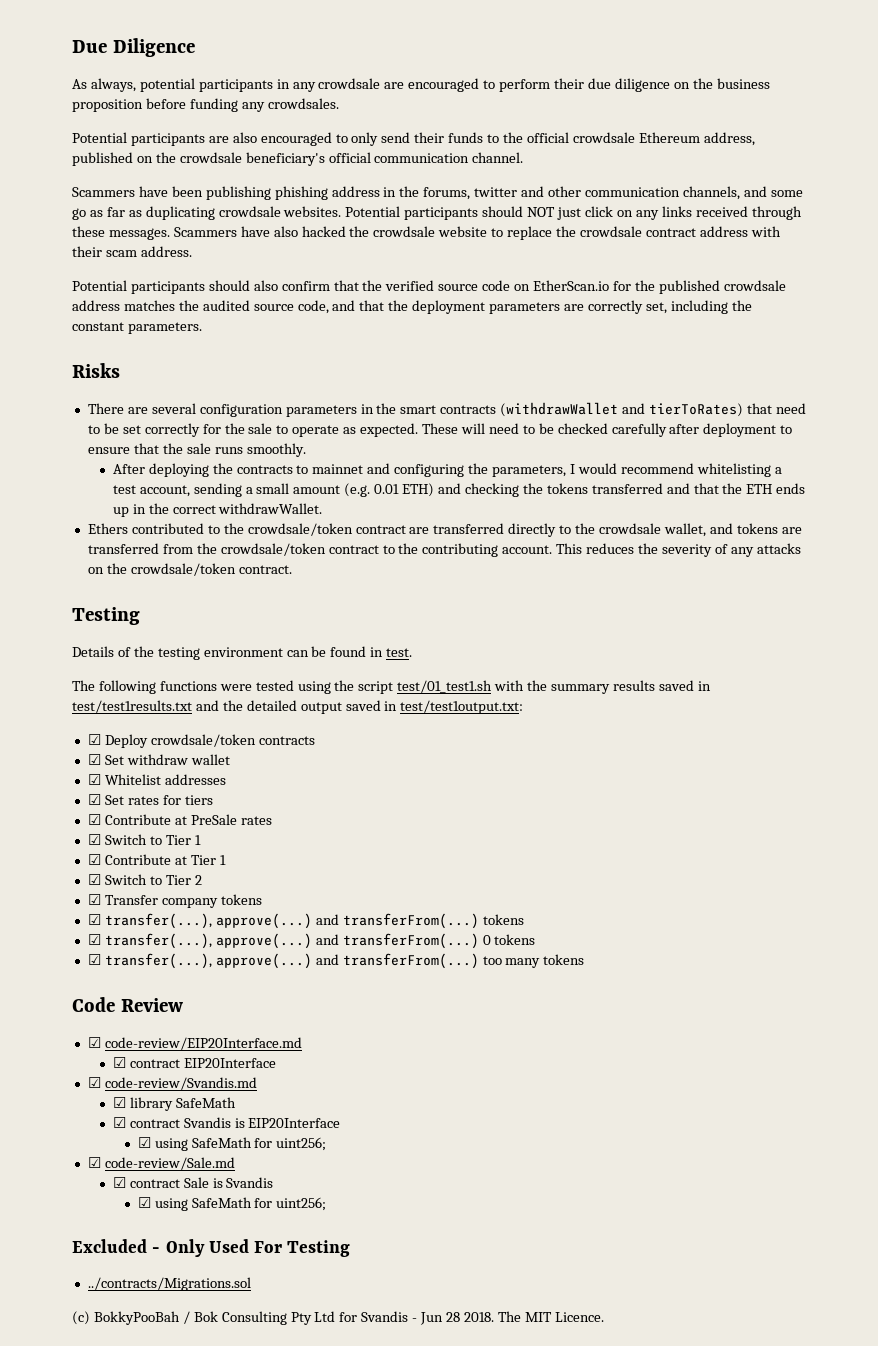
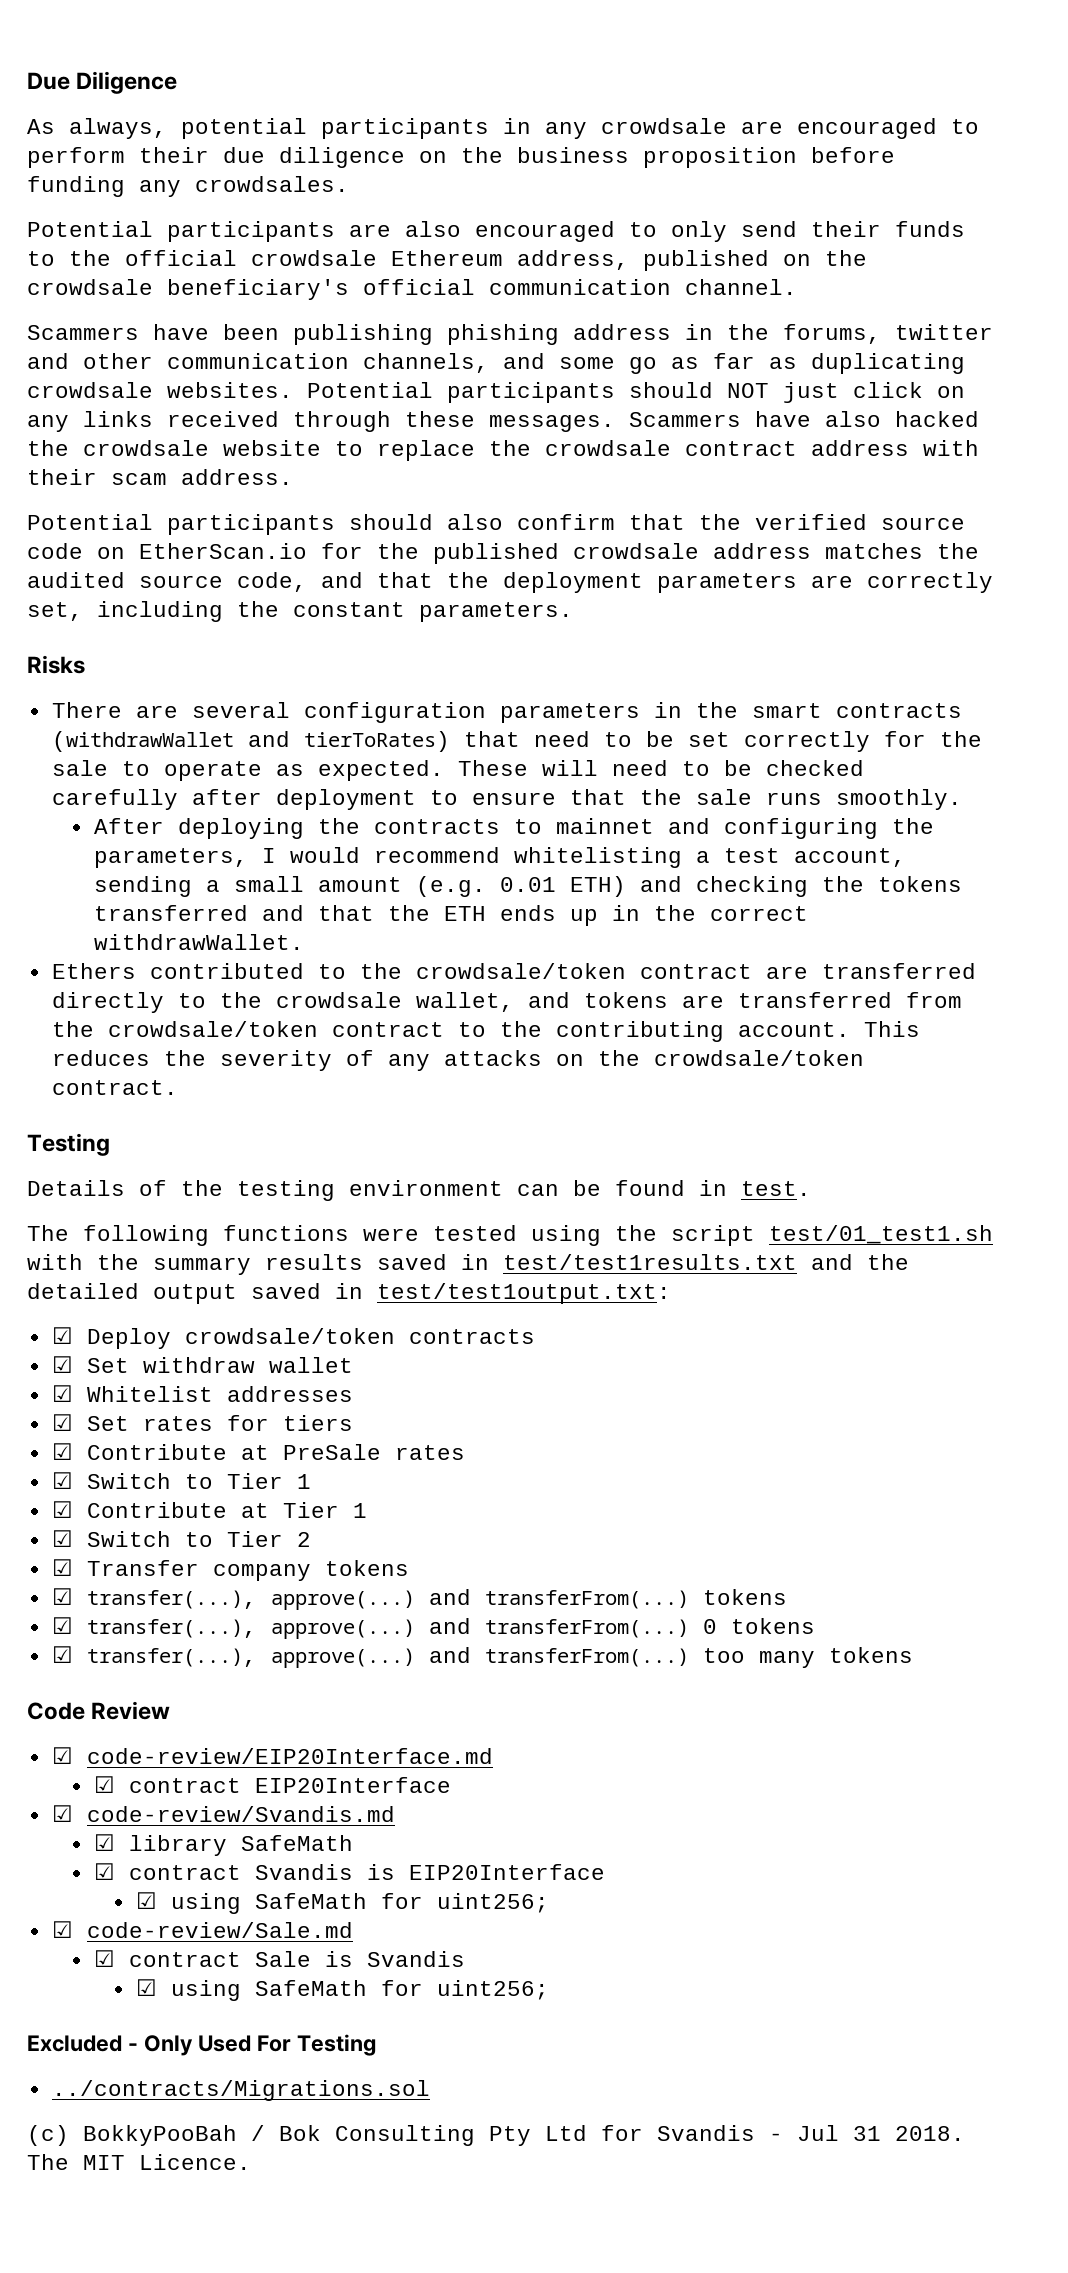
- (c) BokkyPooBah / Bok Consulting Pty Ltd for Svandis - Jun 28 2018.
+ (c) BokkyPooBah / Bok Consulting Pty Ltd for Svandis - Jul 31 2018.

